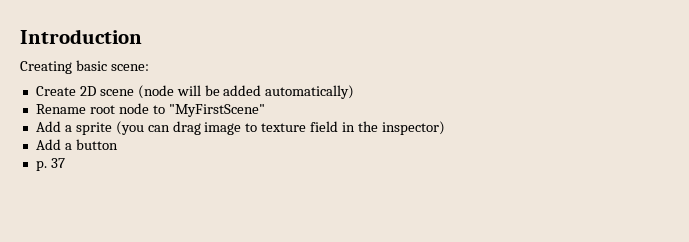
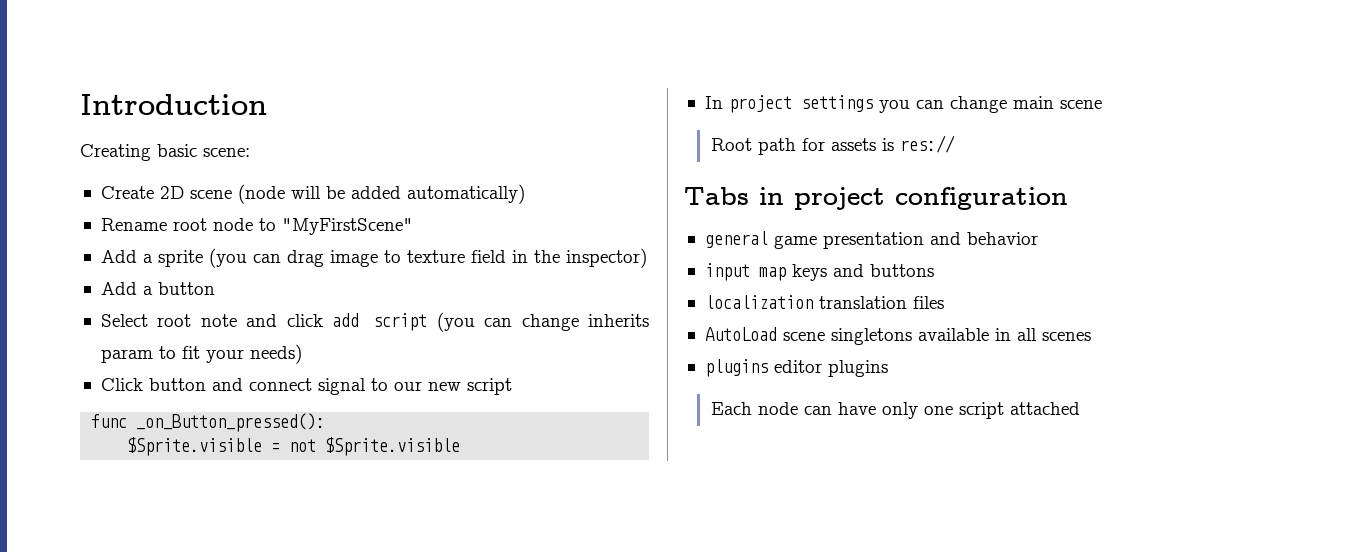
- p. 37
+ Select root note and click add script (you can change inherits param to fit your needs)
+ Click button and connect signal to our new script
+ func _on_Button_pressed():
+ $Sprite.visible = not $Sprite.visible
+ In project settings you can change main scene
+ Root path for assets is res://
+ Tabs in project configuration
+ general game presentation and behavior
+ input map keys and buttons
+ localization translation files
+ AutoLoad scene singletons available in all scenes
+ plugins editor plugins
+ Each node can have only one script attached

